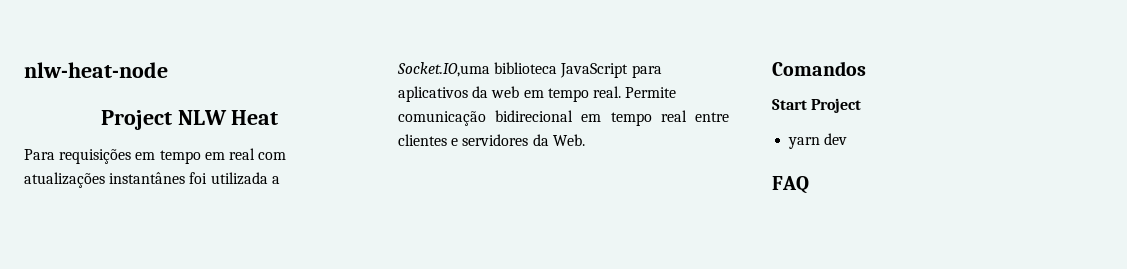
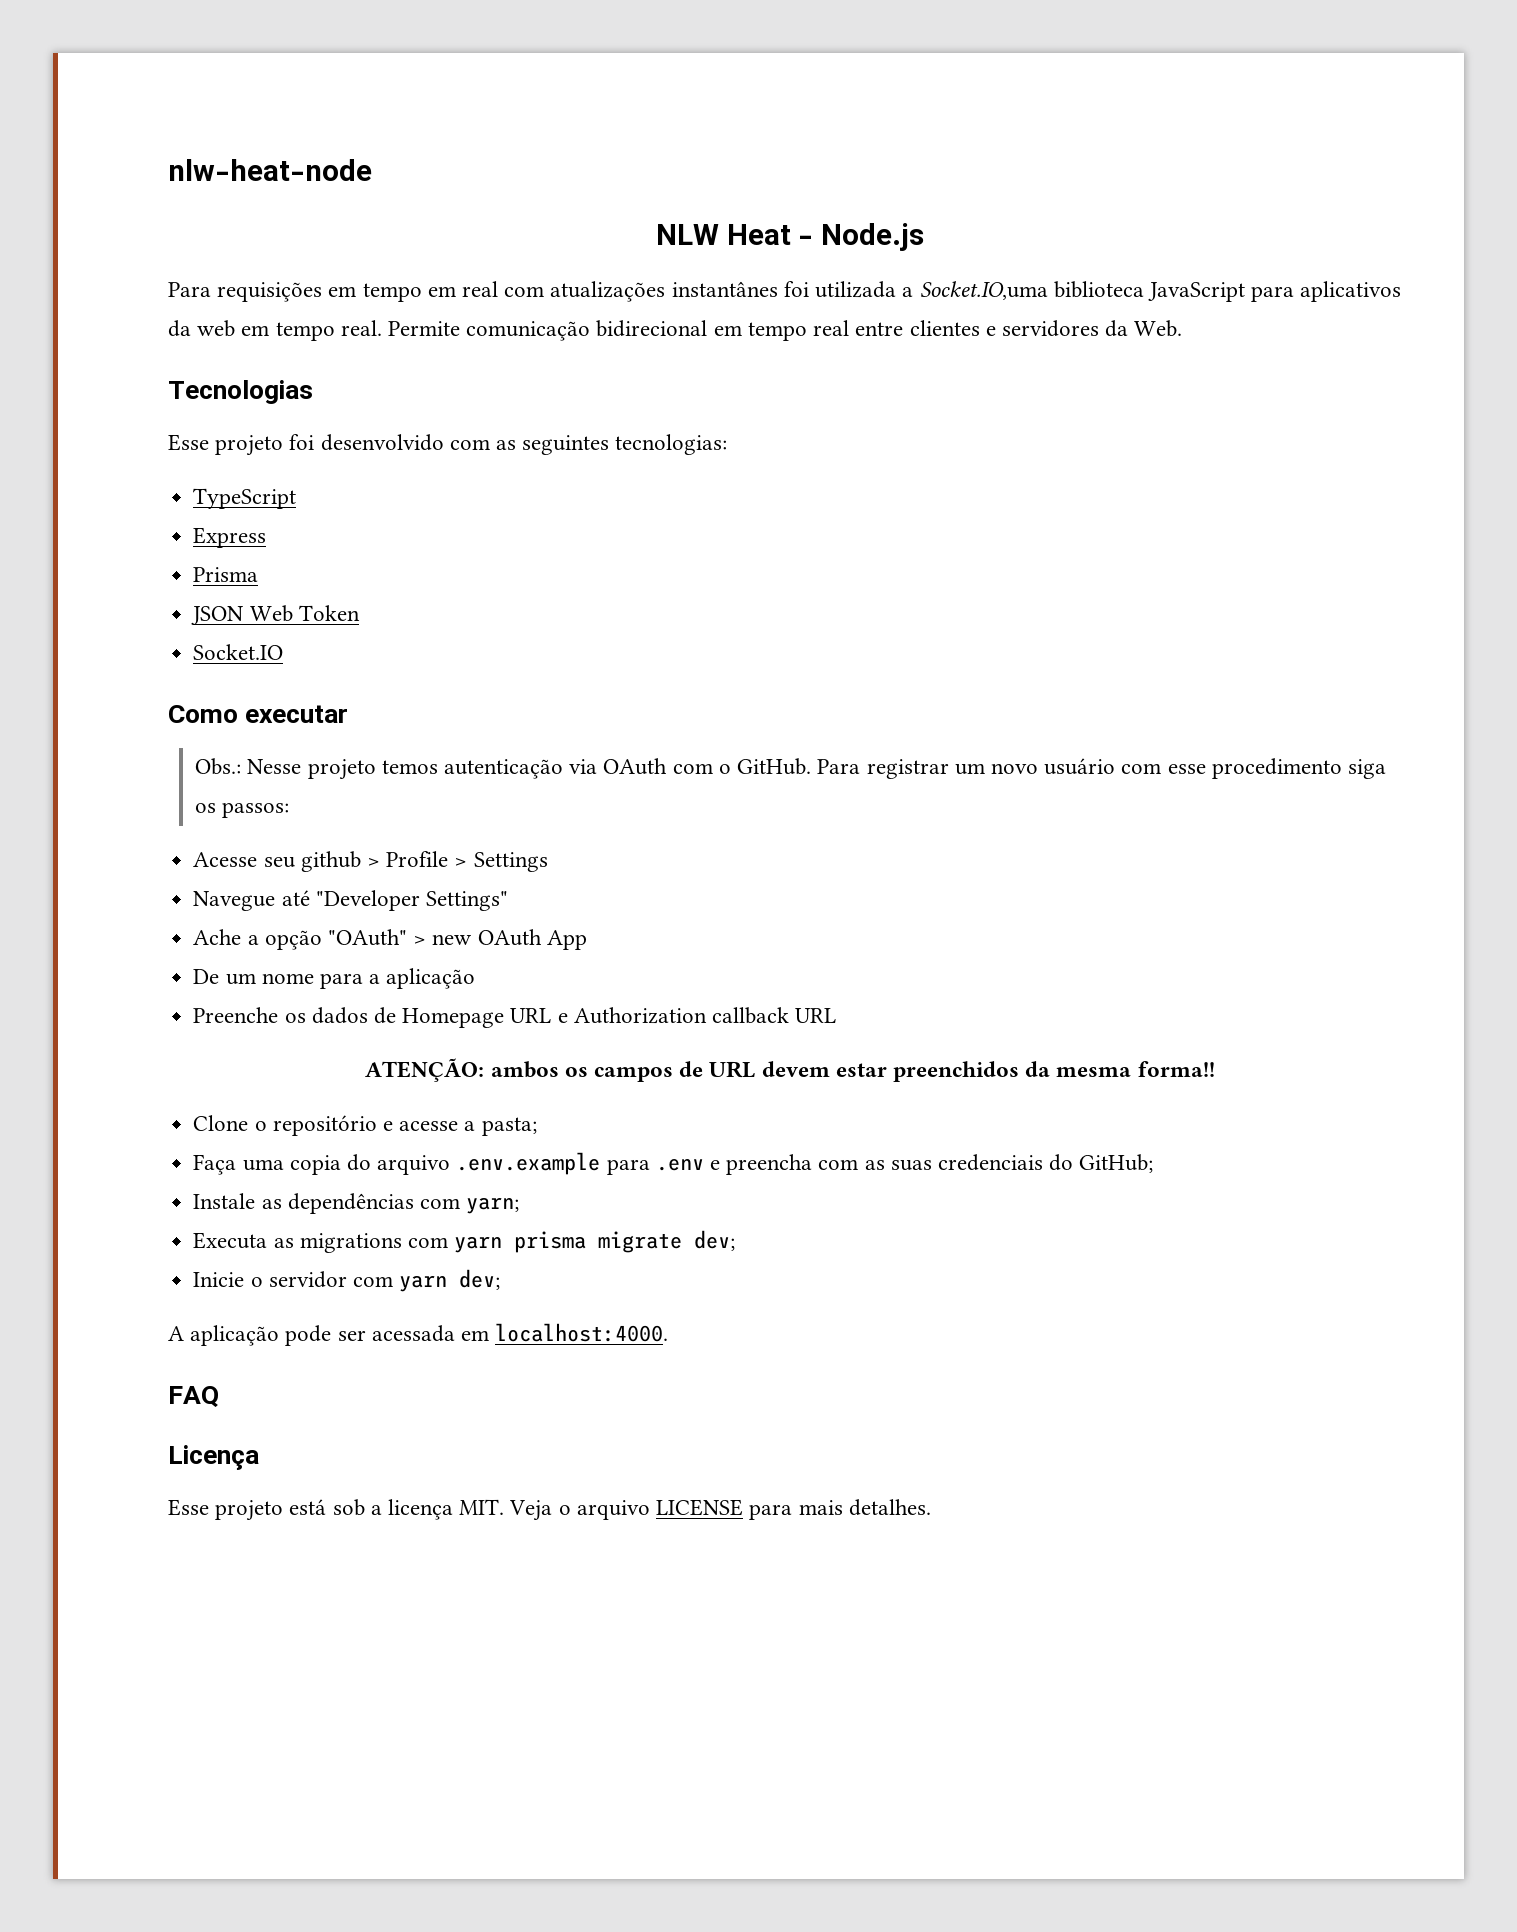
- Project NLW Heat
+ NLW Heat - Node.js
- Comandos
- Start Project
- yarn dev
+ Tecnologias
+ Esse projeto foi desenvolvido com as seguintes tecnologias:
+ TypeScript
+ Express
+ Prisma
+ JSON Web Token
+ Socket.IO
+ Como executar
+ Obs.: Nesse projeto temos autenticação via OAuth com o GitHub. Para registrar um novo usuário com esse procedimento siga os passos:
+ Acesse seu github > Profile > Settings
+ Navegue até "Developer Settings"
+ Ache a opção "OAuth" > new OAuth App
+ De um nome para a aplicação
+ Preenche os dados de Homepage URL e Authorization callback URL
+ ATENÇÃO: ambos os campos de URL devem estar preenchidos da mesma forma!!
+ Clone o repositório e acesse a pasta;
+ Faça uma copia do arquivo .env.example para .env e preencha com as suas credenciais do GitHub;
+ Instale as dependências com yarn;
+ Executa as migrations com yarn prisma migrate dev;
+ Inicie o servidor com yarn dev;
+ A aplicação pode ser acessada em localhost:4000.
  FAQ
+ Licença
+ Esse projeto está sob a licença MIT. Veja o arquivo LICENSE para mais detalhes.

